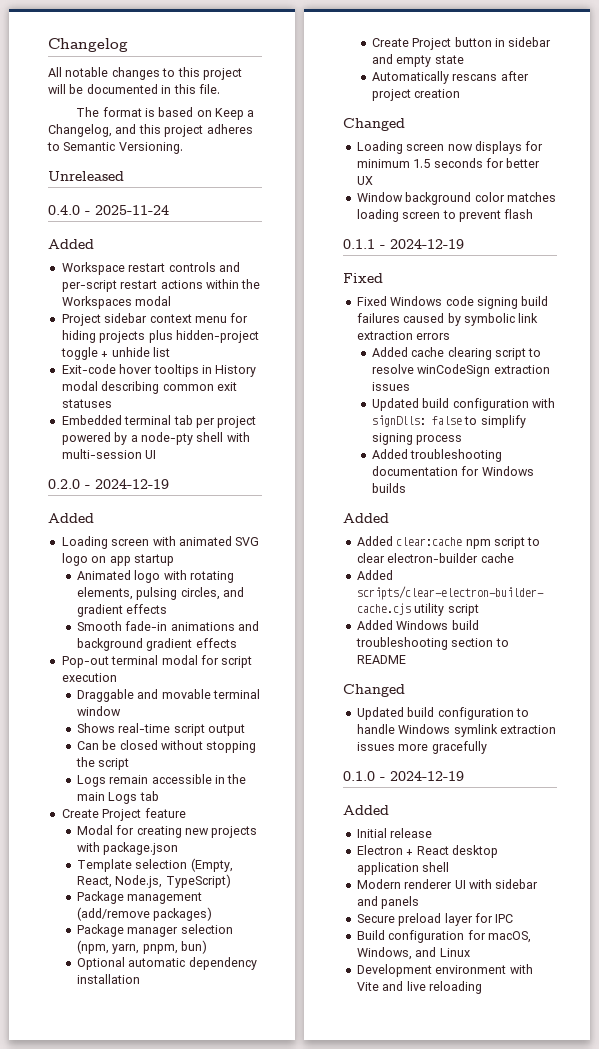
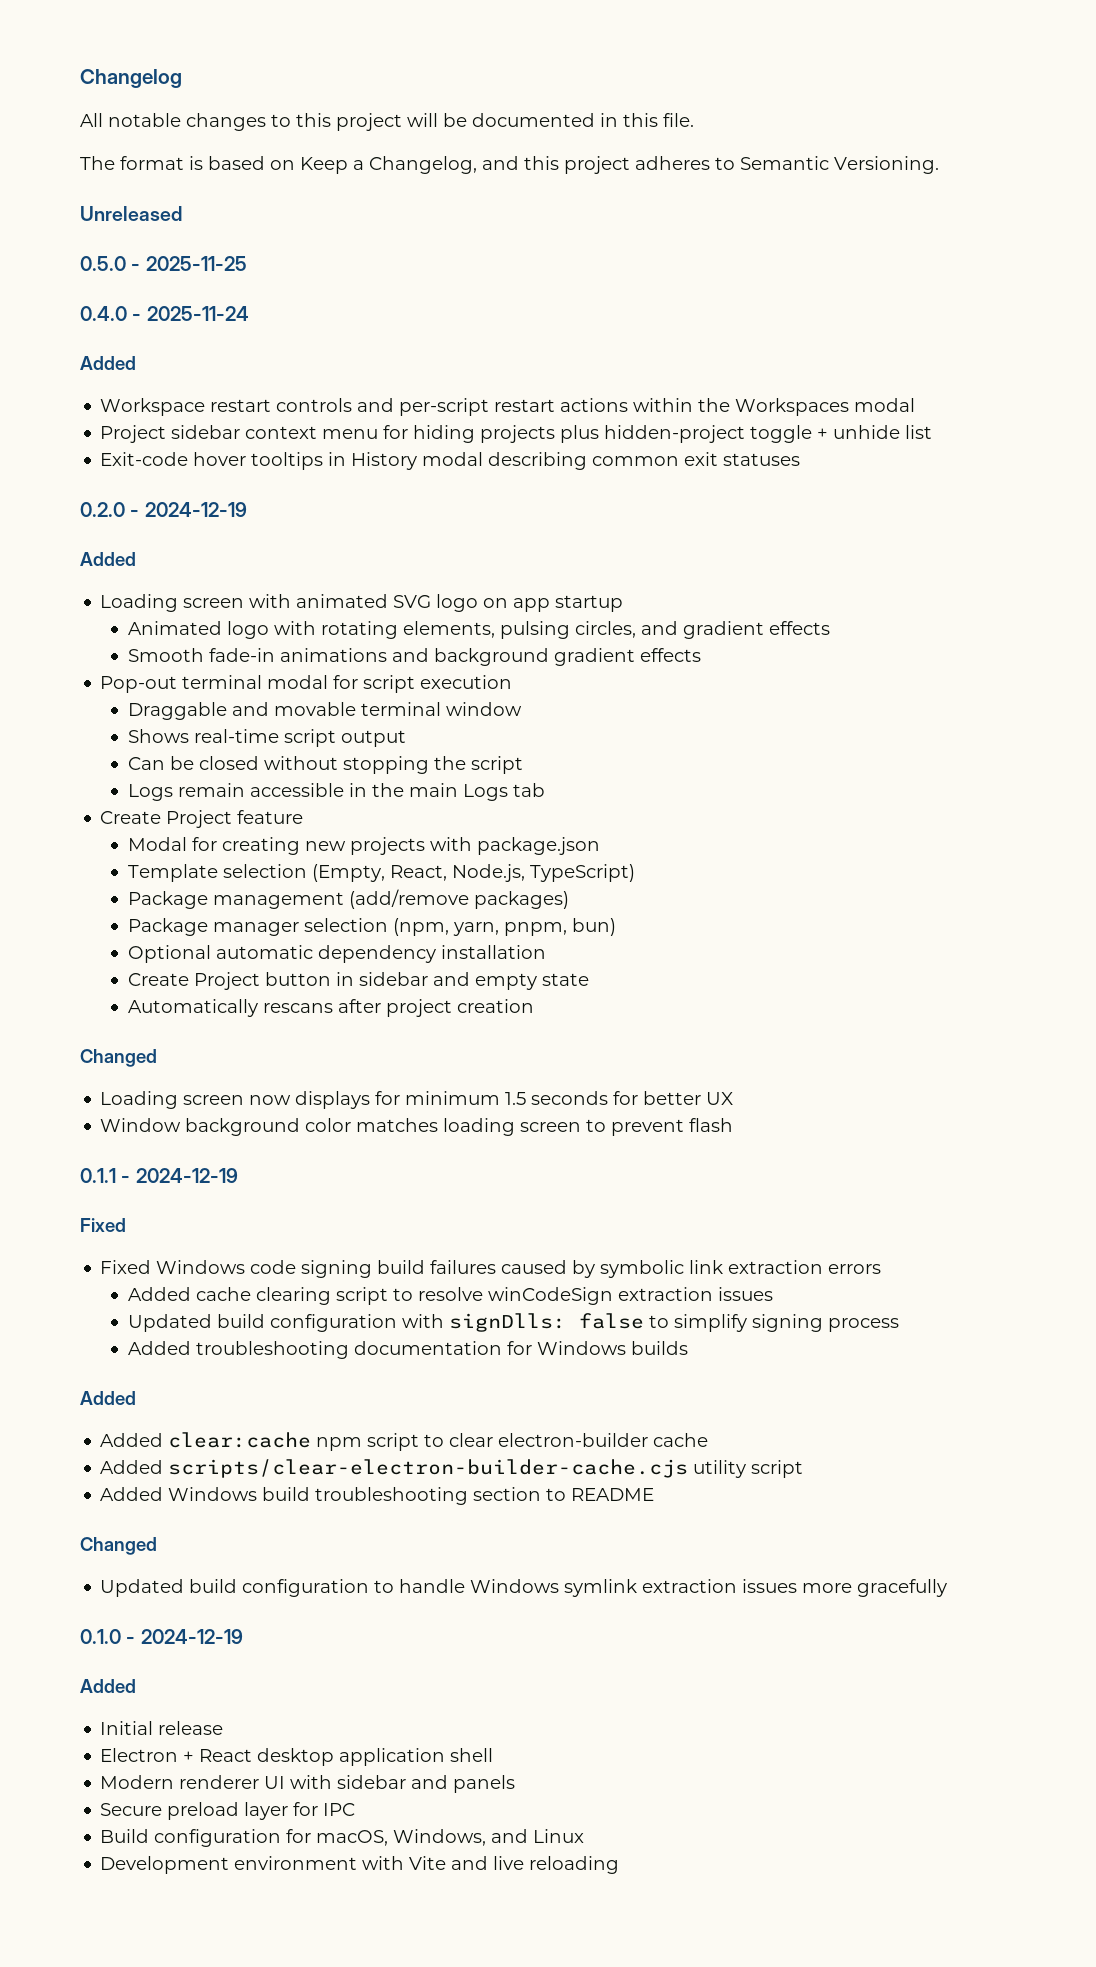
+ 0.5.0 - 2025-11-25
- Embedded terminal tab per project powered by a node-pty shell with multi-session UI

